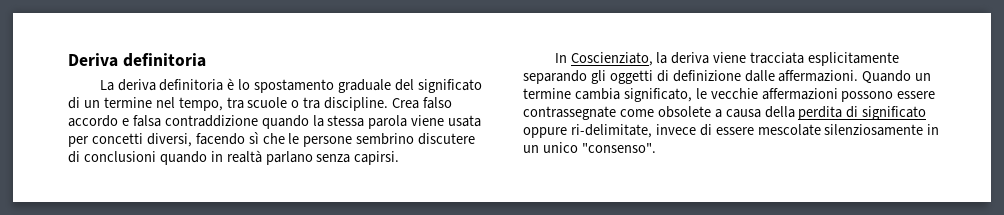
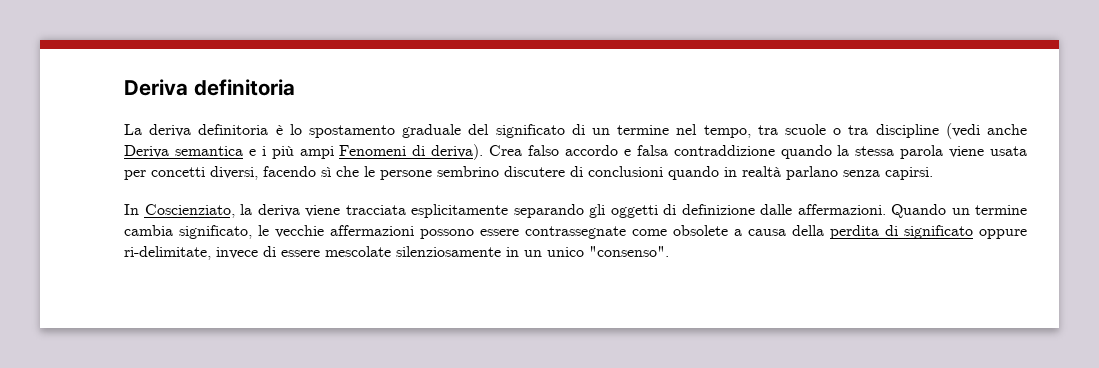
- La deriva definitoria è lo spostamento graduale del significato di un termine nel tempo, tra scuole o tra discipline.
+ La deriva definitoria è lo spostamento graduale del significato di un termine nel tempo, tra scuole o tra discipline (vedi anche Deriva semantica e i più ampi Fenomeni di deriva).

